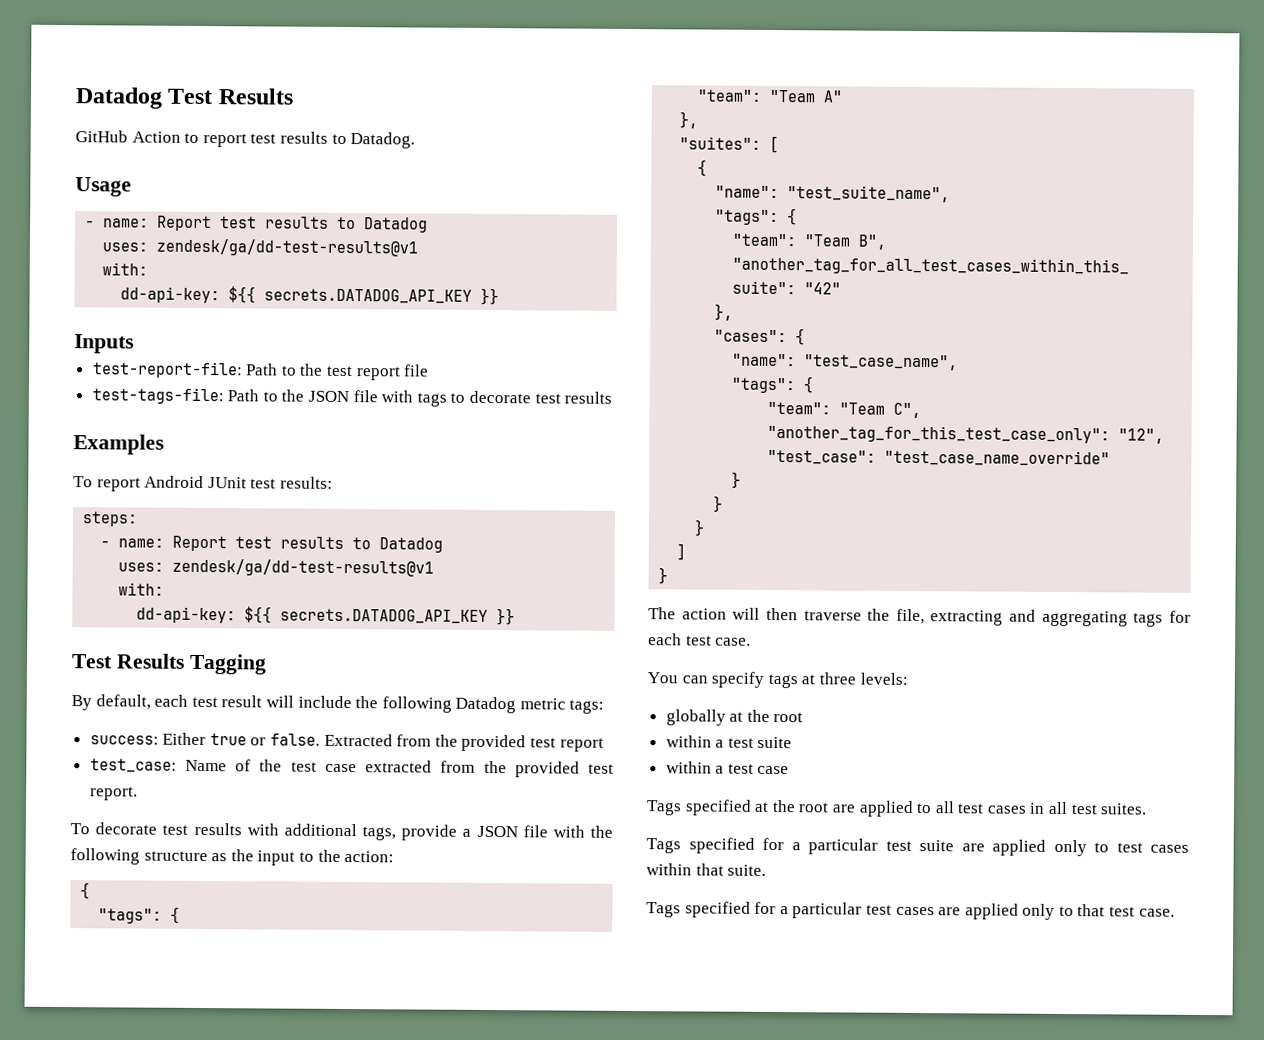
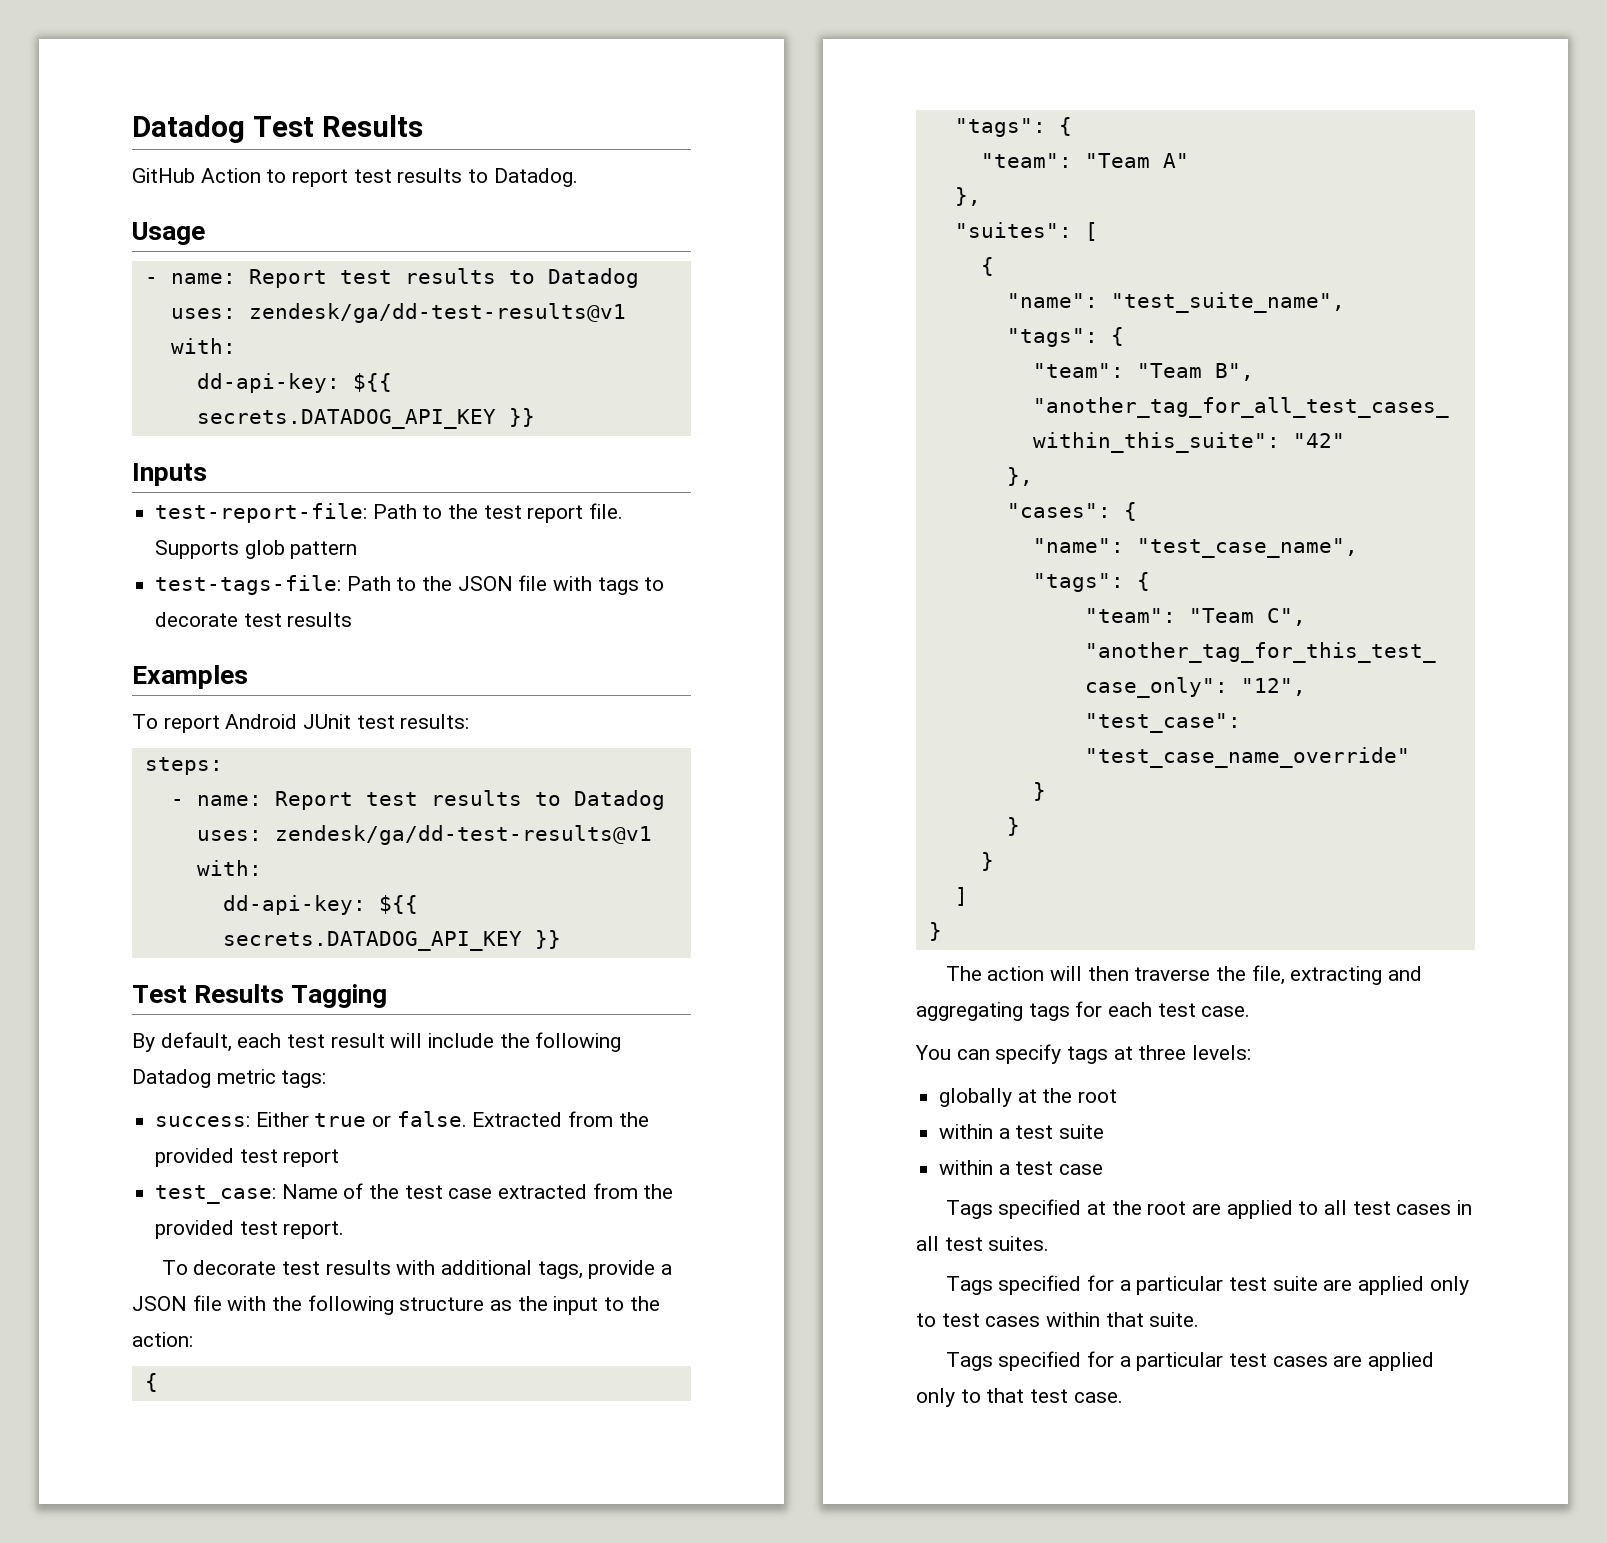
- test-report-file: Path to the test report file
+ test-report-file: Path to the test report file. Supports glob pattern

